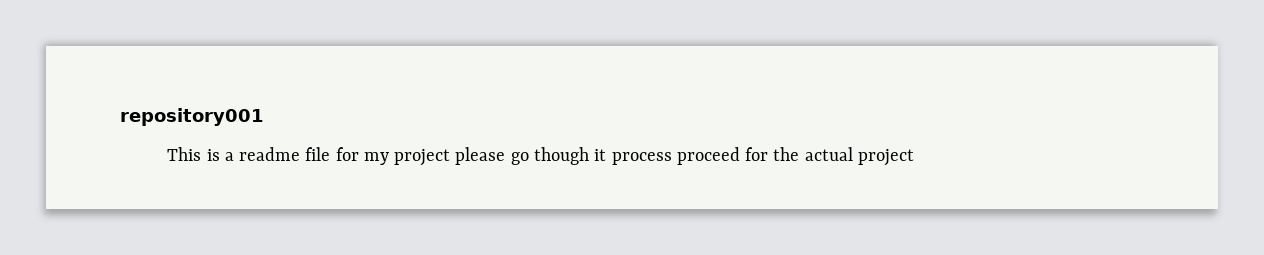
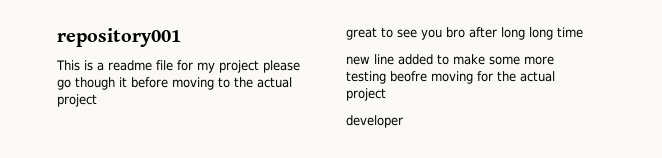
- This is a readme file for my project please go though it process proceed for the actual project
+ This is a readme file for my project please go though it before moving to the actual project
+ great to see you bro after long long time
+ new line added to make some more testing beofre moving for the actual project
+ developer

